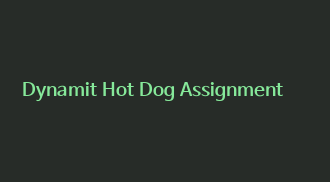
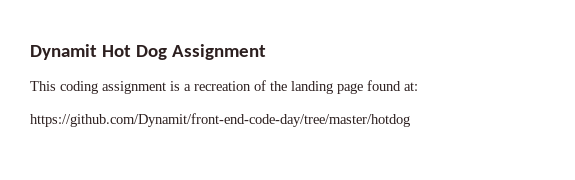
+ This coding assignment is a recreation of the landing page found at:
+ https://github.com/Dynamit/front-end-code-day/tree/master/hotdog

